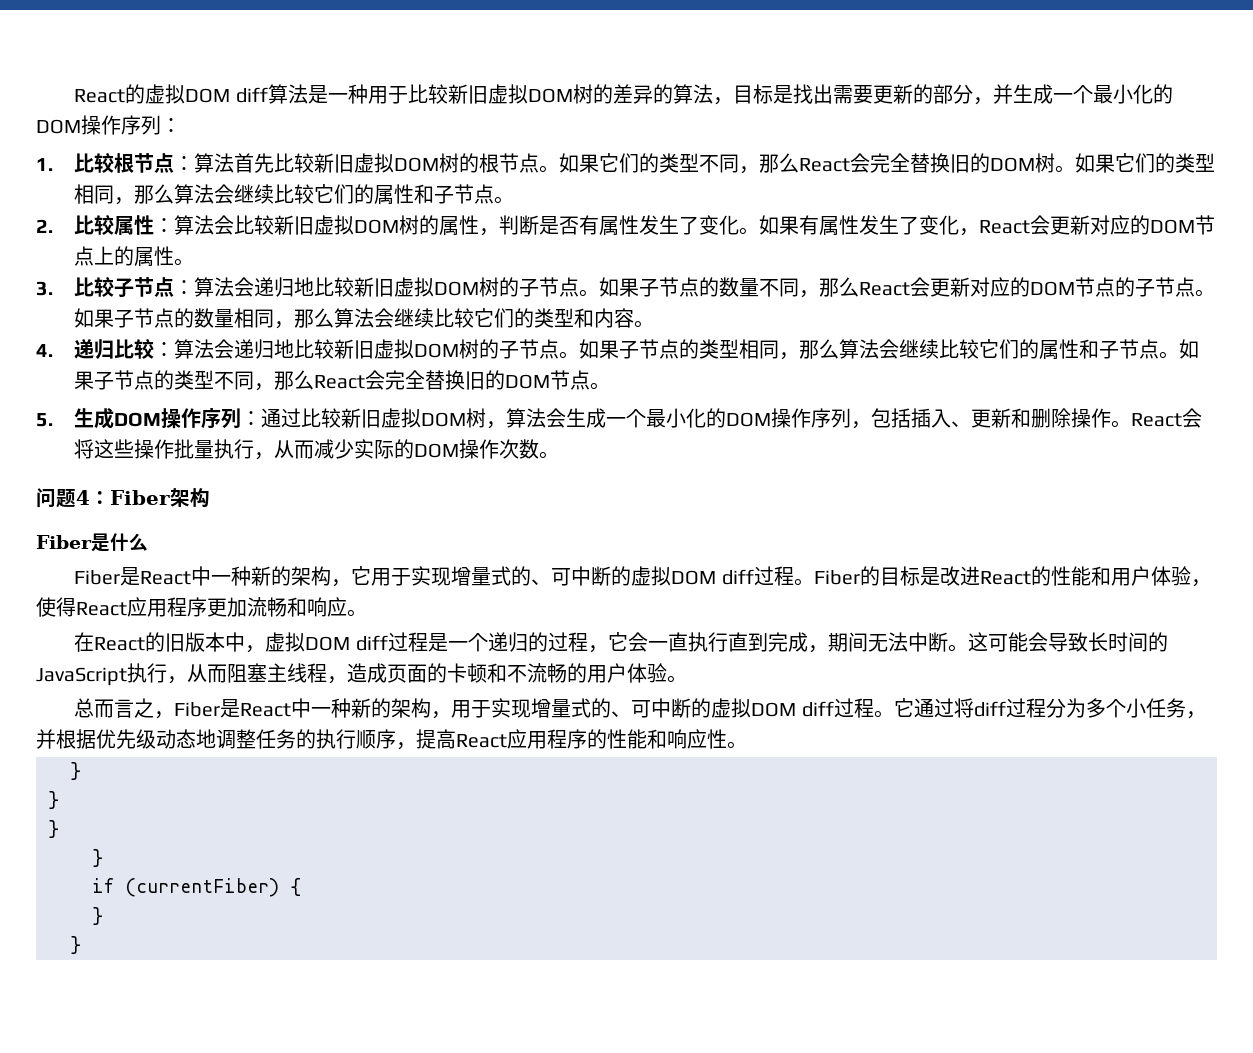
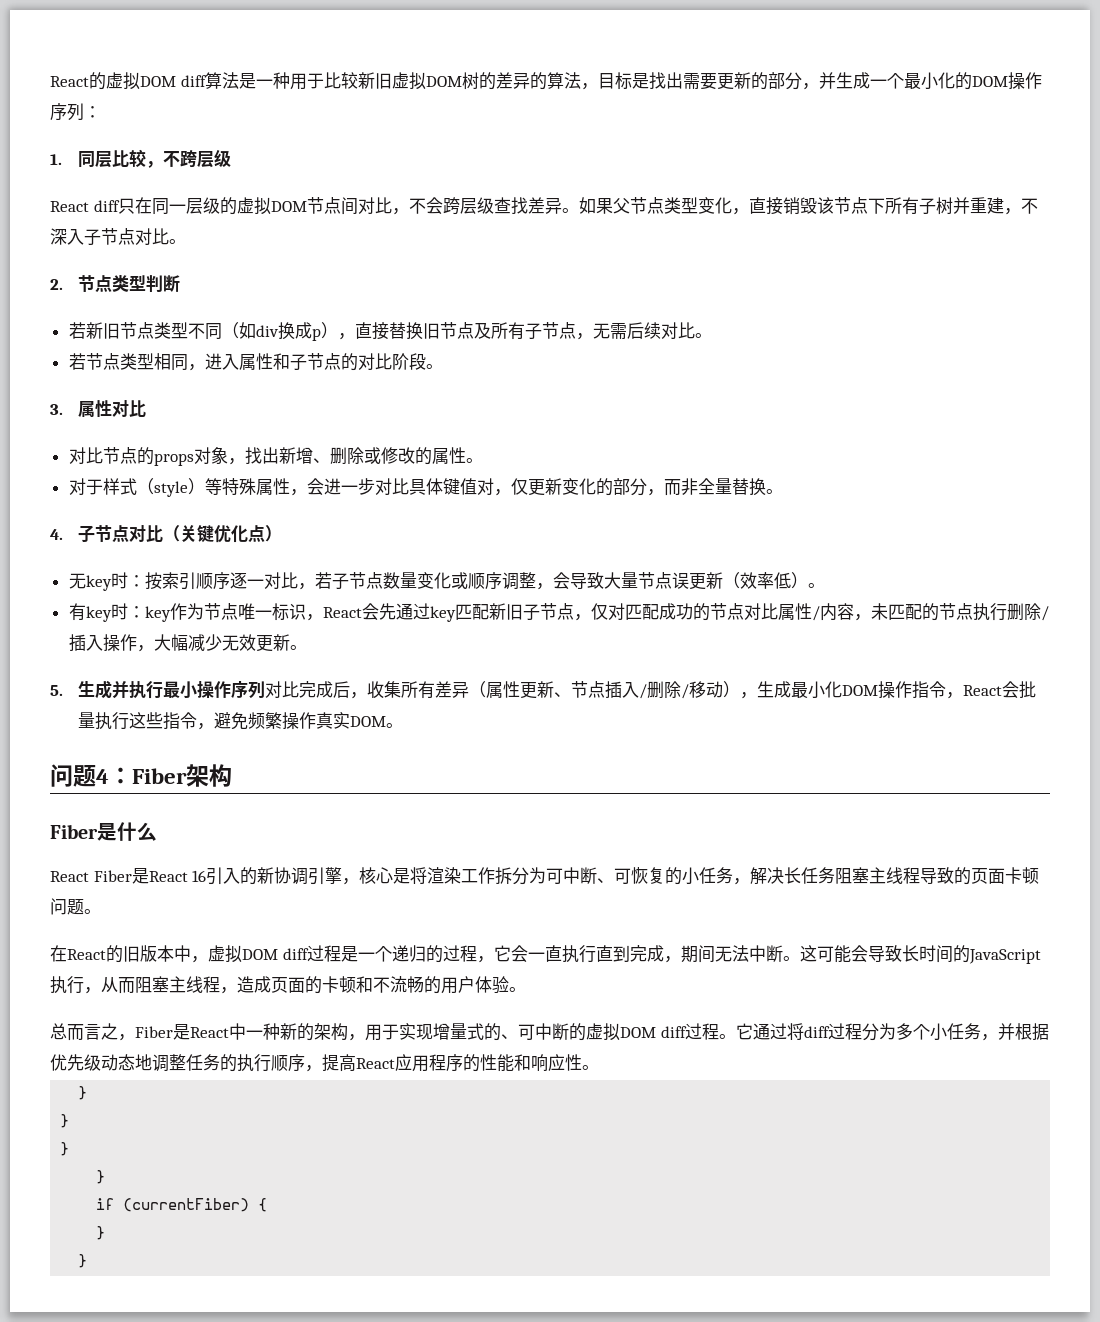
- 1.比较根节点：算法首先比较新旧虚拟DOM树的根节点。如果它们的类型不同，那么React会完全替换旧的DOM树。如果它们的类型相同，那么算法会继续比较它们的属性和子节点。
- 2.比较属性：算法会比较新旧虚拟DOM树的属性，判断是否有属性发生了变化。如果有属性发生了变化，React会更新对应的DOM节点上的属性。
- 3.比较子节点：算法会递归地比较新旧虚拟DOM树的子节点。如果子节点的数量不同，那么React会更新对应的DOM节点的子节点。如果子节点的数量相同，那么算法会继续比较它们的类型和内容。
- 4.递归比较：算法会递归地比较新旧虚拟DOM树的子节点。如果子节点的类型相同，那么算法会继续比较它们的属性和子节点。如果子节点的类型不同，那么React会完全替换旧的DOM节点。
- 5.生成DOM操作序列：通过比较新旧虚拟DOM树，算法会生成一个最小化的DOM操作序列，包括插入、更新和删除操作。React会将这些操作批量执行，从而减少实际的DOM操作次数。
+ 1.同层比较，不跨层级
+ React diff只在同一层级的虚拟DOM节点间对比，不会跨层级查找差异。如果父节点类型变化，直接销毁该节点下所有子树并重建，不深入子节点对比。
+ 2.节点类型判断
+ 若新旧节点类型不同（如div换成p），直接替换旧节点及所有子节点，无需后续对比。
+ 若节点类型相同，进入属性和子节点的对比阶段。
+ 3.属性对比
+ 对比节点的props对象，找出新增、删除或修改的属性。
+ 对于样式（style）等特殊属性，会进一步对比具体键值对，仅更新变化的部分，而非全量替换。
+ 4.子节点对比（关键优化点）
+ 无key时：按索引顺序逐一对比，若子节点数量变化或顺序调整，会导致大量节点误更新（效率低）。
+ 有key时：key作为节点唯一标识，React会先通过key匹配新旧子节点，仅对匹配成功的节点对比属性/内容，未匹配的节点执行删除/插入操作，大幅减少无效更新。
+ 5.生成并执行最小操作序列对比完成后，收集所有差异（属性更新、节点插入/删除/移动），生成最小化DOM操作指令，React会批量执行这些指令，避免频繁操作真实DOM。
- Fiber是React中一种新的架构，它用于实现增量式的、可中断的虚拟DOM diff过程。Fiber的目标是改进React的性能和用户体验，使得React应用程序更加流畅和响应。
+ React Fiber是React 16引入的新协调引擎，核心是将渲染工作拆分为可中断、可恢复的小任务，解决长任务阻塞主线程导致的页面卡顿问题。

